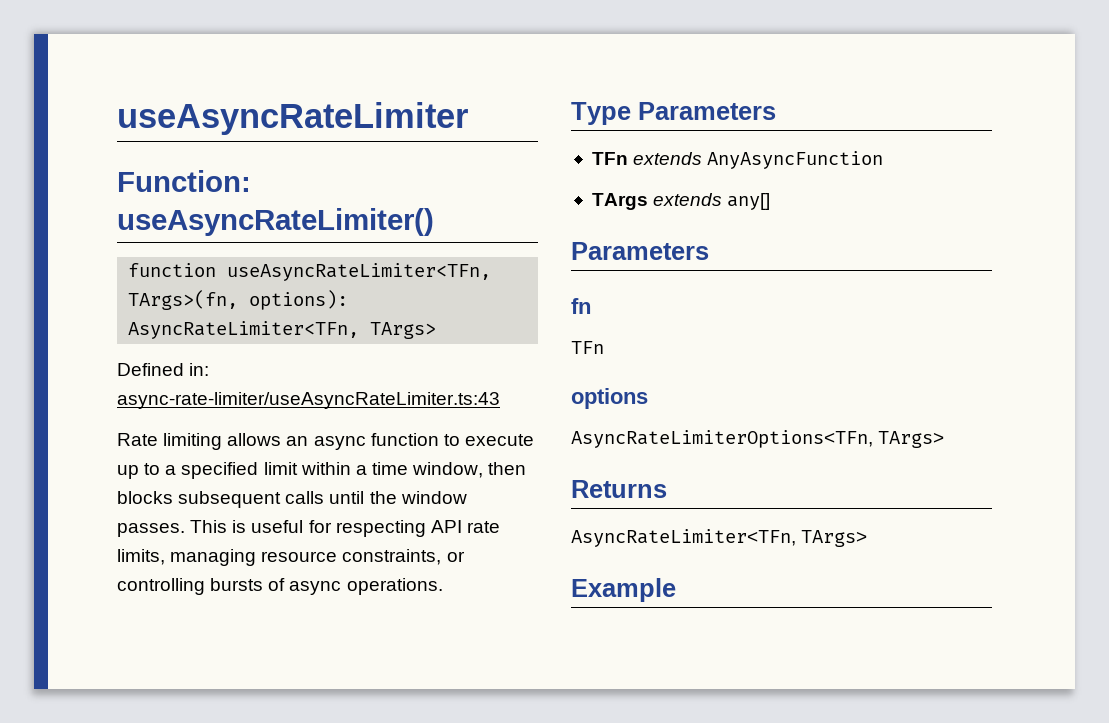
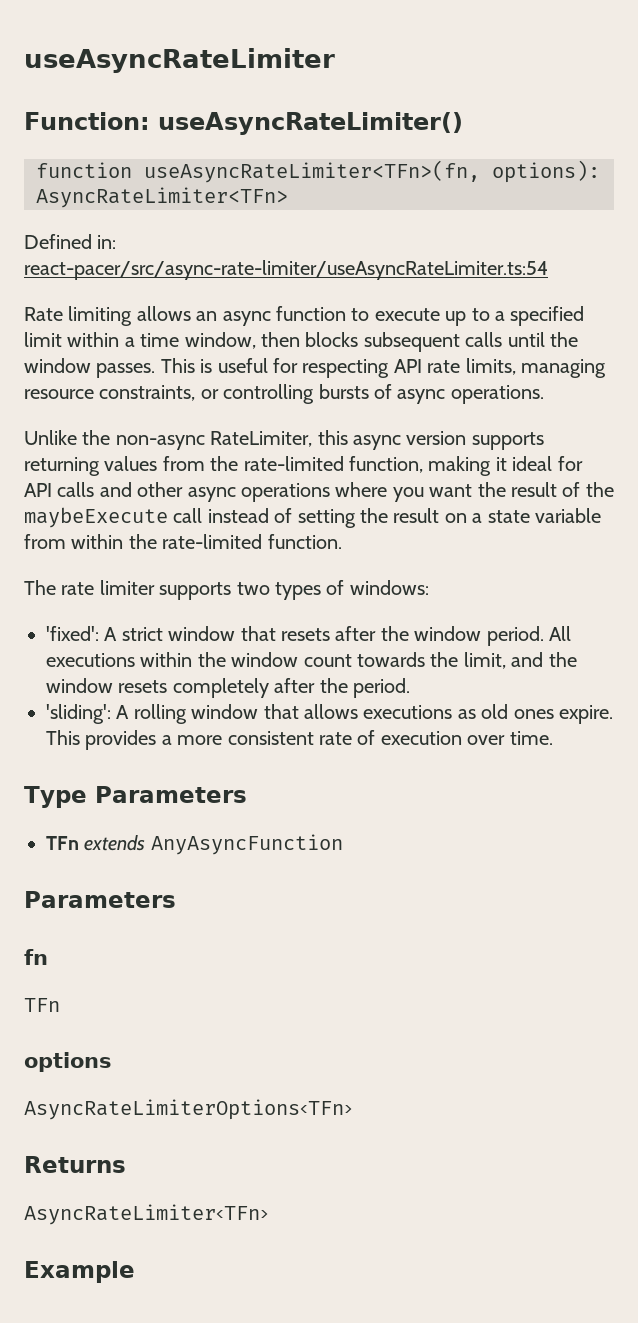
- function useAsyncRateLimiter<TFn, TArgs>(fn, options): AsyncRateLimiter<TFn, TArgs>
+ function useAsyncRateLimiter<TFn>(fn, options): AsyncRateLimiter<TFn>
- Defined in: async-rate-limiter/useAsyncRateLimiter.ts:43
+ Defined in: react-pacer/src/async-rate-limiter/useAsyncRateLimiter.ts:54
+ Unlike the non-async RateLimiter, this async version supports returning values from the rate-limited function, making it ideal for API calls and other async operations where you want the result of the maybeExecute call instead of setting the result on a state variable from within the rate-limited function.
+ The rate limiter supports two types of windows:
+ 'fixed': A strict window that resets after the window period. All executions within the window count towards the limit, and the window resets completely after the period.
+ 'sliding': A rolling window that allows executions as old ones expire. This provides a more consistent rate of execution over time.
- TArgs extends any[]
- AsyncRateLimiterOptions<TFn, TArgs>
+ AsyncRateLimiterOptions<TFn>
  Returns
- AsyncRateLimiter<TFn, TArgs>
+ AsyncRateLimiter<TFn>

